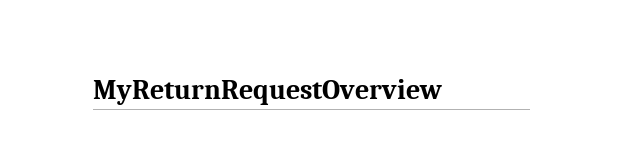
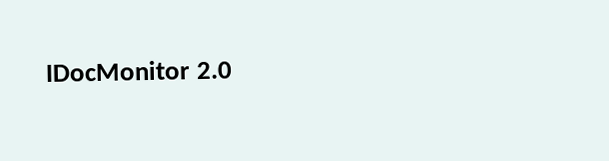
- MyReturnRequestOverview
+ IDocMonitor 2.0

